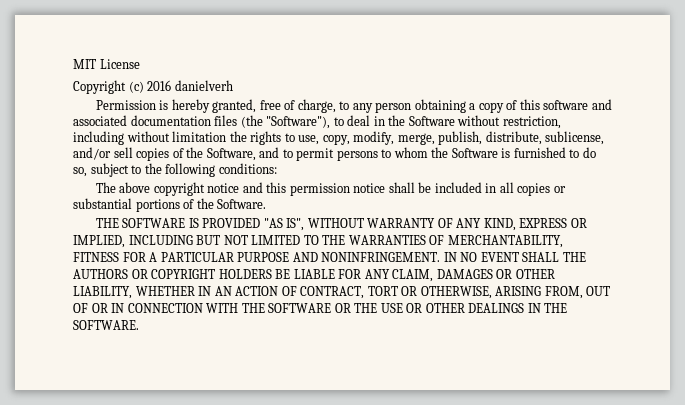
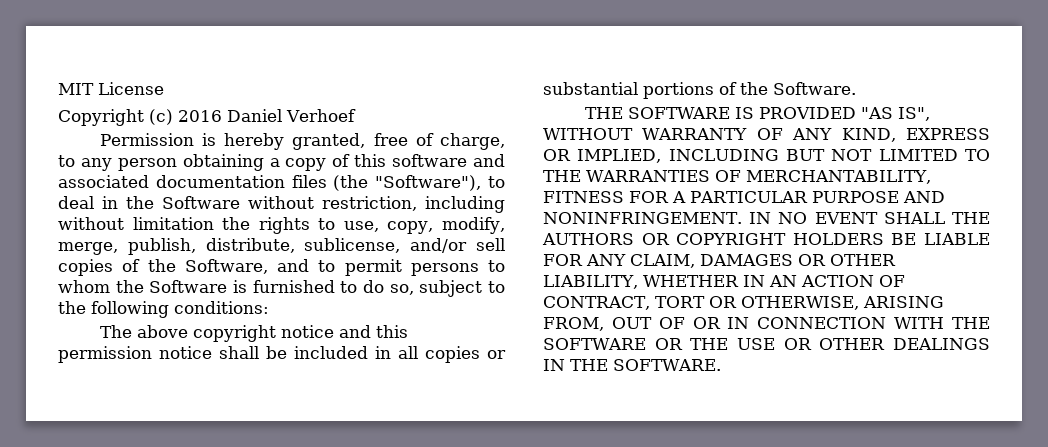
- Copyright (c) 2016 danielverh
+ Copyright (c) 2016 Daniel Verhoef

